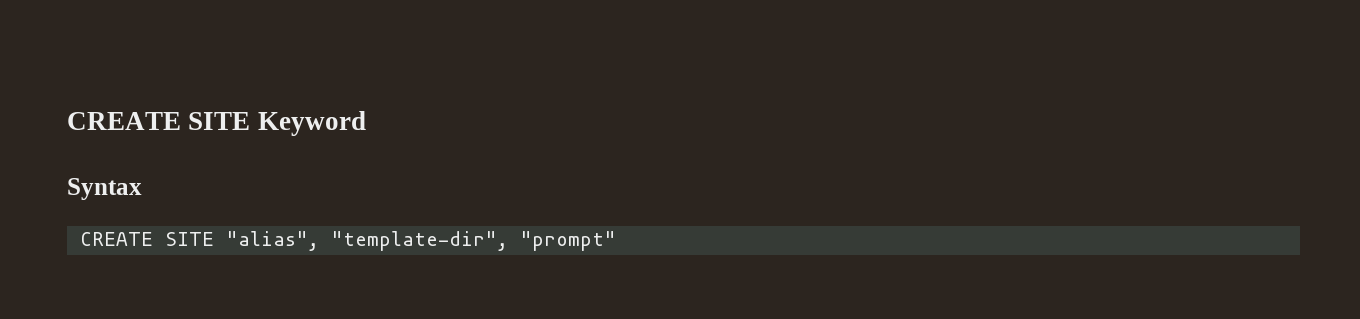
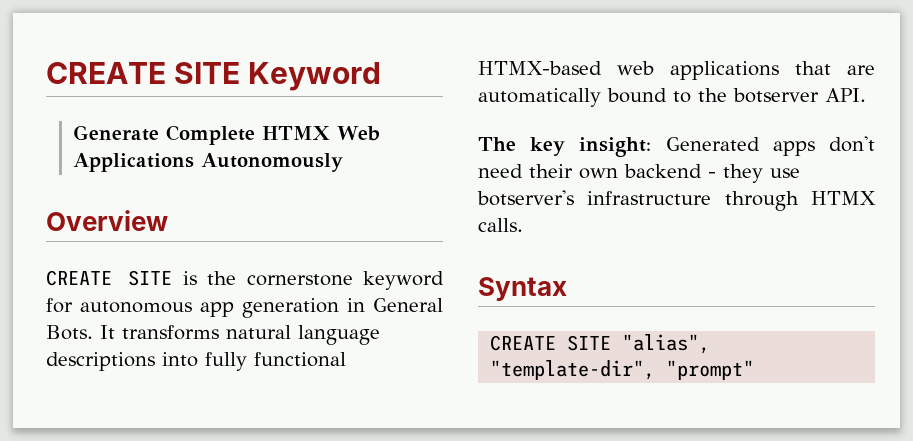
+ Generate Complete HTMX Web Applications Autonomously
+ Overview
+ CREATE SITE is the cornerstone keyword for autonomous app generation in General Bots. It transforms natural language descriptions into fully functional HTMX-based web applications that are automatically bound to the botserver API.
+ The key insight: Generated apps don't need their own backend - they use botserver's infrastructure through HTMX calls.

